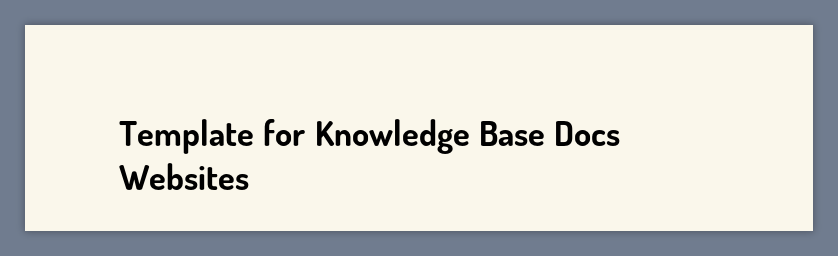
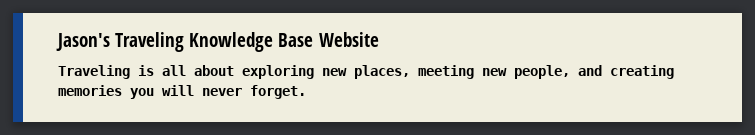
- Template for Knowledge Base Docs Websites
+ Jason's Traveling Knowledge Base Website
+ Traveling is all about exploring new places, meeting new people, and creating memories you will never forget.

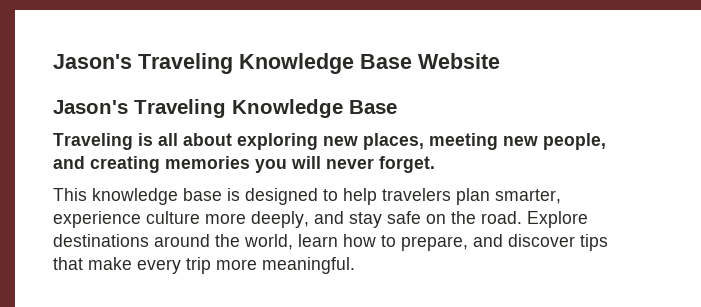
  Jason's Traveling Knowledge Base Website
+ Jason's Traveling Knowledge Base
+ This knowledge base is designed to help travelers plan smarter, experience culture more deeply, and stay safe on the road. Explore destinations around the world, learn how to prepare, and discover tips that make every trip more meaningful.

